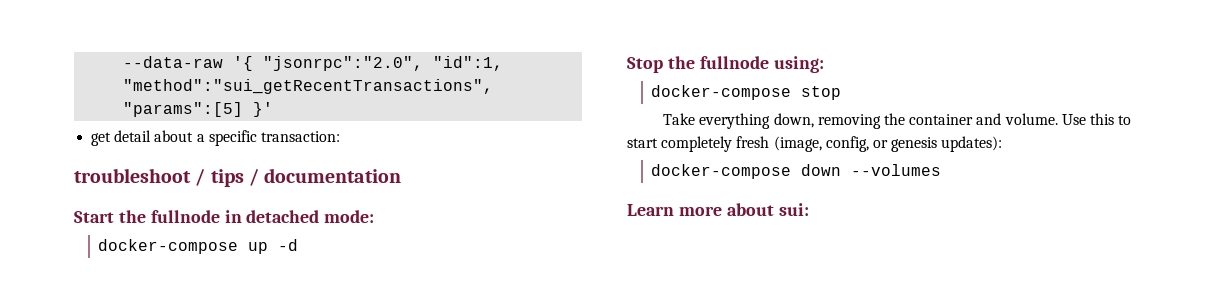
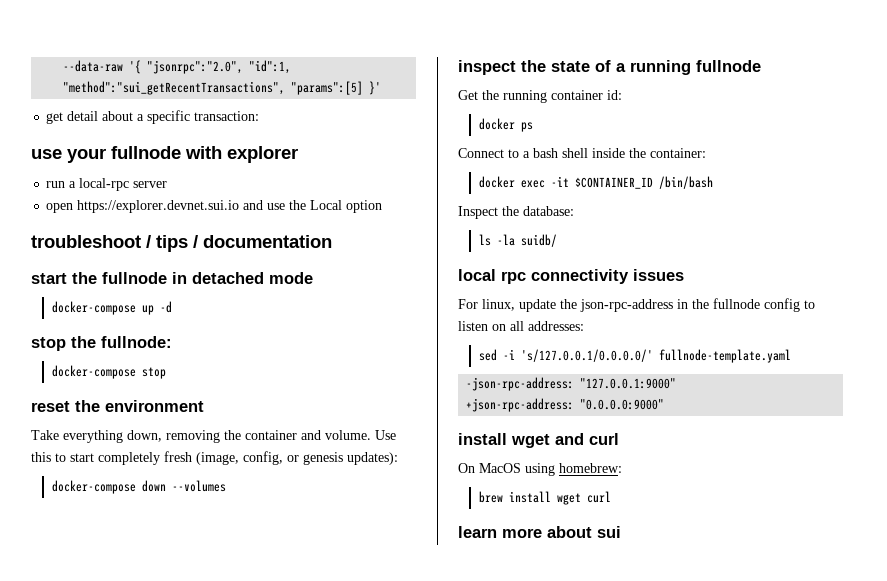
+ use your fullnode with explorer
+ run a local-rpc server
+ open https://explorer.devnet.sui.io and use the Local option
- Start the fullnode in detached mode:
+ start the fullnode in detached mode
- Stop the fullnode using:
+ stop the fullnode:
+ reset the environment
- Learn more about sui:
+ inspect the state of a running fullnode
+ Get the running container id:
+ docker ps
+ Connect to a bash shell inside the container:
+ docker exec -it $CONTAINER_ID /bin/bash
+ Inspect the database:
+ ls -la suidb/
+ local rpc connectivity issues
+ For linux, update the json-rpc-address in the fullnode config to listen on all addresses:
+ sed -i 's/127.0.0.1/0.0.0.0/' fullnode-template.yaml
+ -json-rpc-address: "127.0.0.1:9000"
+ +json-rpc-address: "0.0.0.0:9000"
+ install wget and curl
+ On MacOS using homebrew:
+ brew install wget curl
+ learn more about sui

